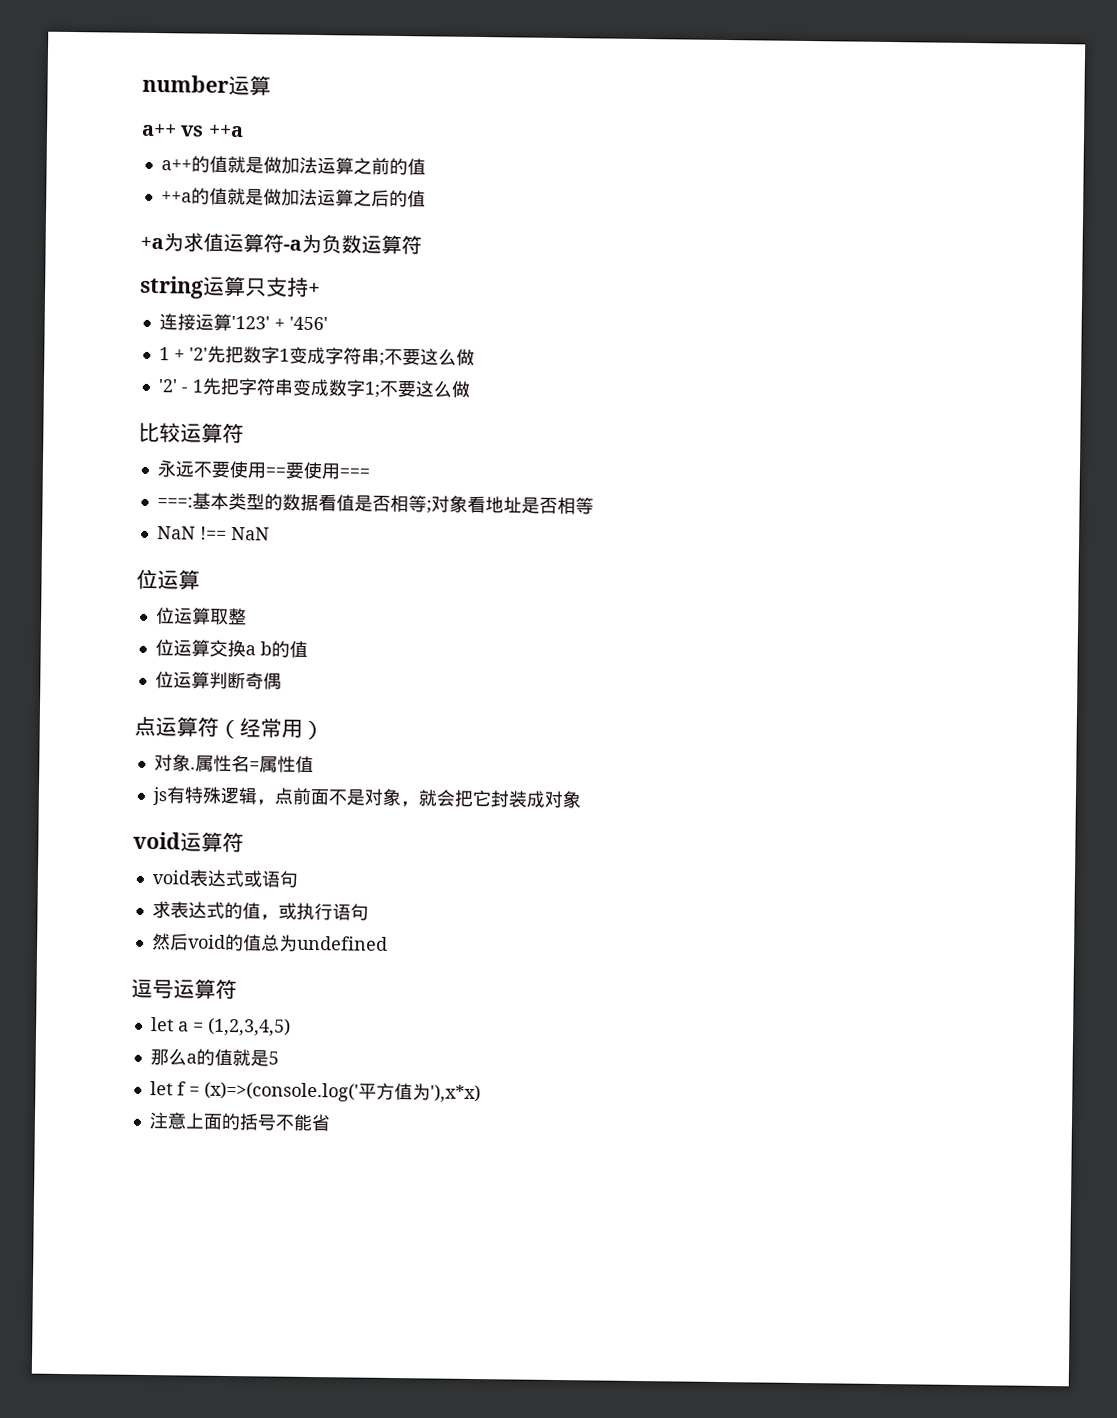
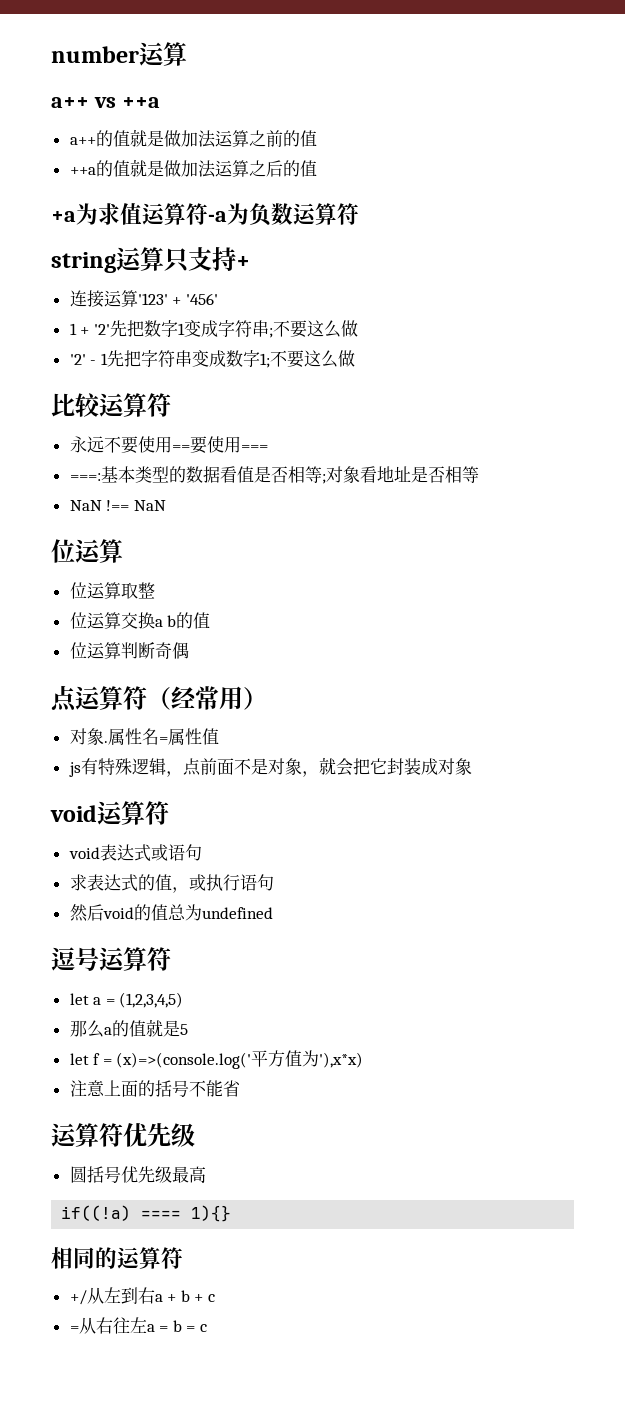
+ 运算符优先级
+ 圆括号优先级最高
+ if((!a) ==== 1){}
+ 相同的运算符
+ +/从左到右a + b + c
+ =从右往左a = b = c

